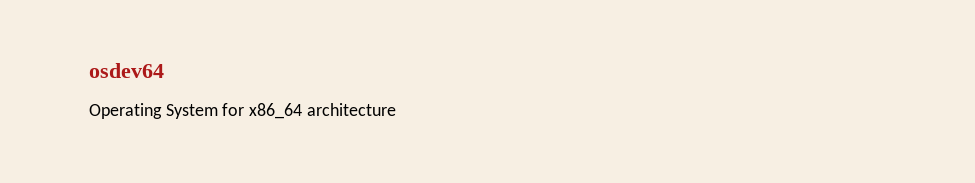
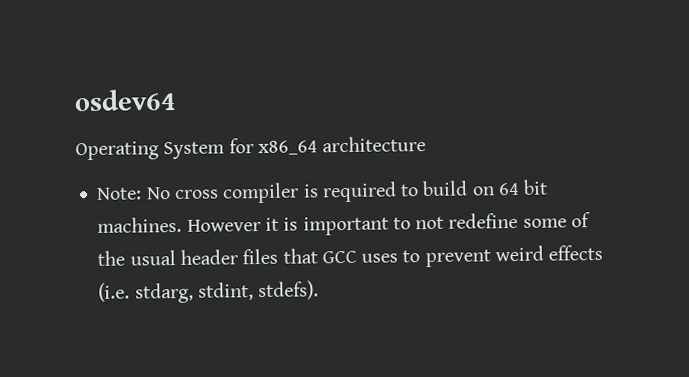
+ Note: No cross compiler is required to build on 64 bit machines. However it is important to not redefine some of the usual header files that GCC uses to prevent weird effects (i.e. stdarg, stdint, stdefs).

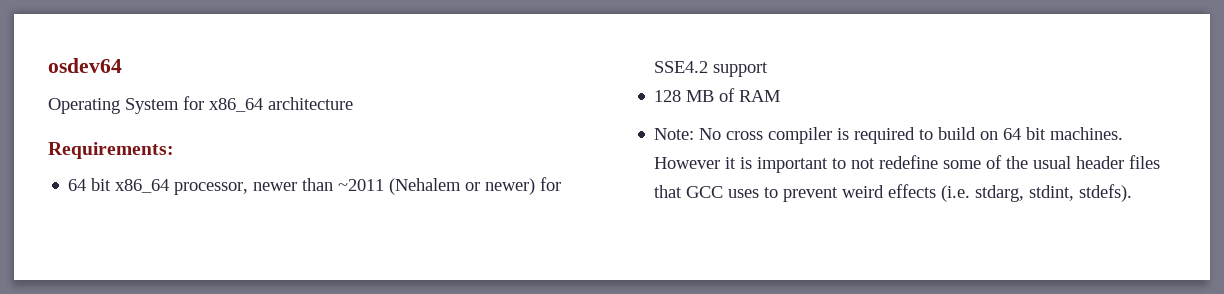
+ Requirements:
+ 64 bit x86_64 processor, newer than ~2011 (Nehalem or newer) for SSE4.2 support
+ 128 MB of RAM

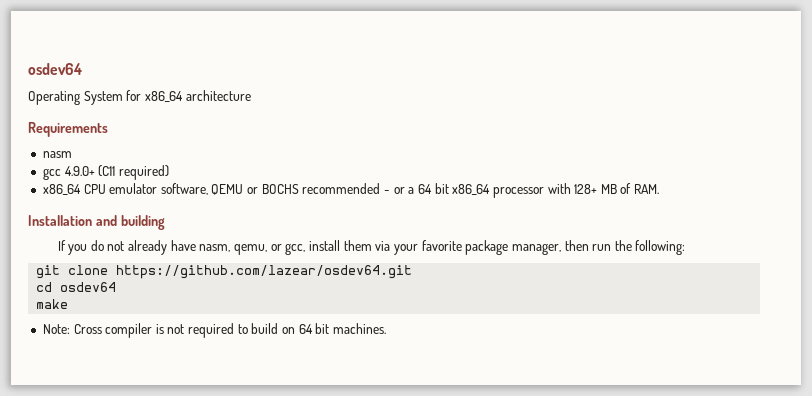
- Requirements:
- 64 bit x86_64 processor, newer than ~2011 (Nehalem or newer) for SSE4.2 support
- 128 MB of RAM
+ Requirements
+ nasm
+ gcc 4.9.0+ (C11 required)
+ x86_64 CPU emulator software, QEMU or BOCHS recommended - or a 64 bit x86_64 processor with 128+ MB of RAM.
+ Installation and building
+ If you do not already have nasm, qemu, or gcc, install them via your favorite package manager, then run the following:
+ git clone https://github.com/lazear/osdev64.git
+ cd osdev64
+ make
- Note: No cross compiler is required to build on 64 bit machines. However it is important to not redefine some of the usual header files that GCC uses to prevent weird effects (i.e. stdarg, stdint, stdefs).
+ Note: Cross compiler is not required to build on 64 bit machines.

